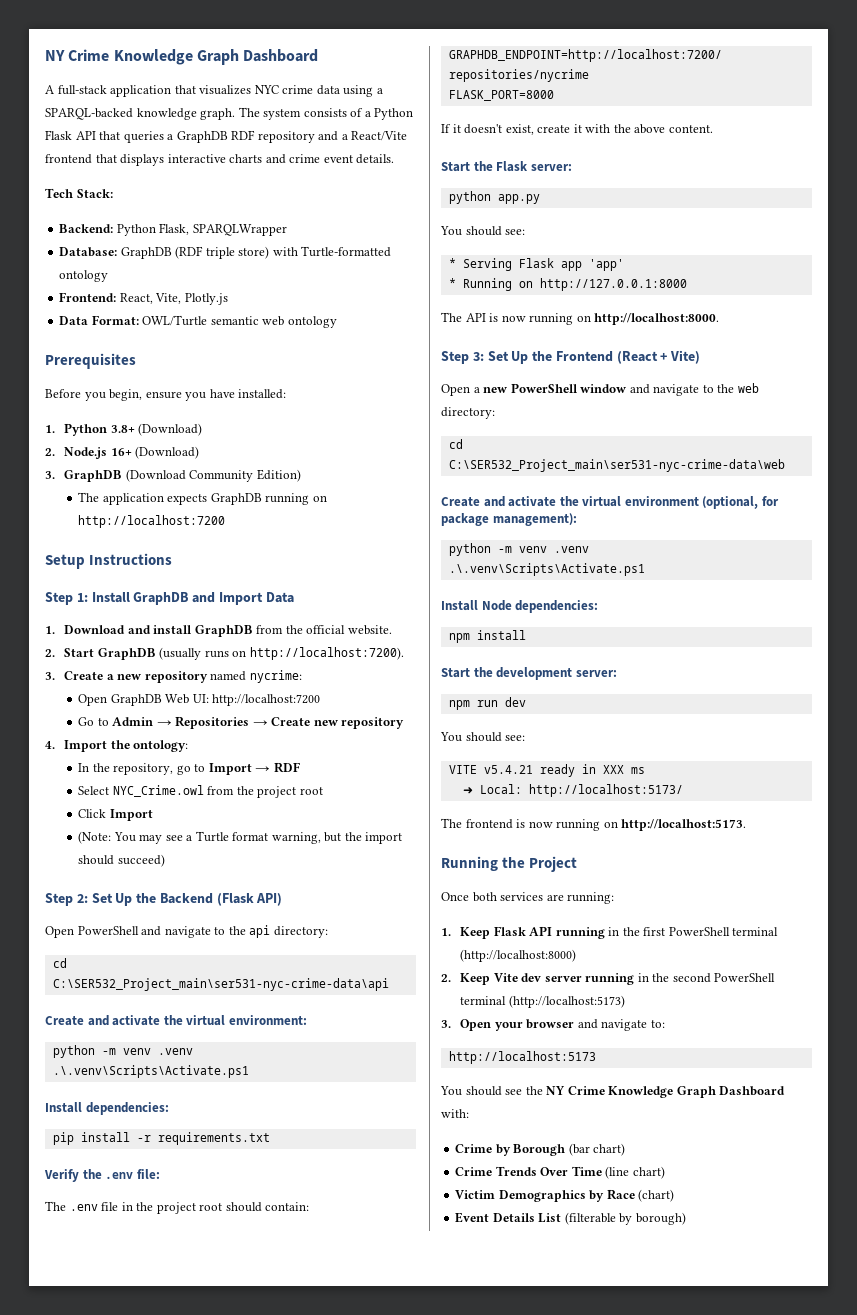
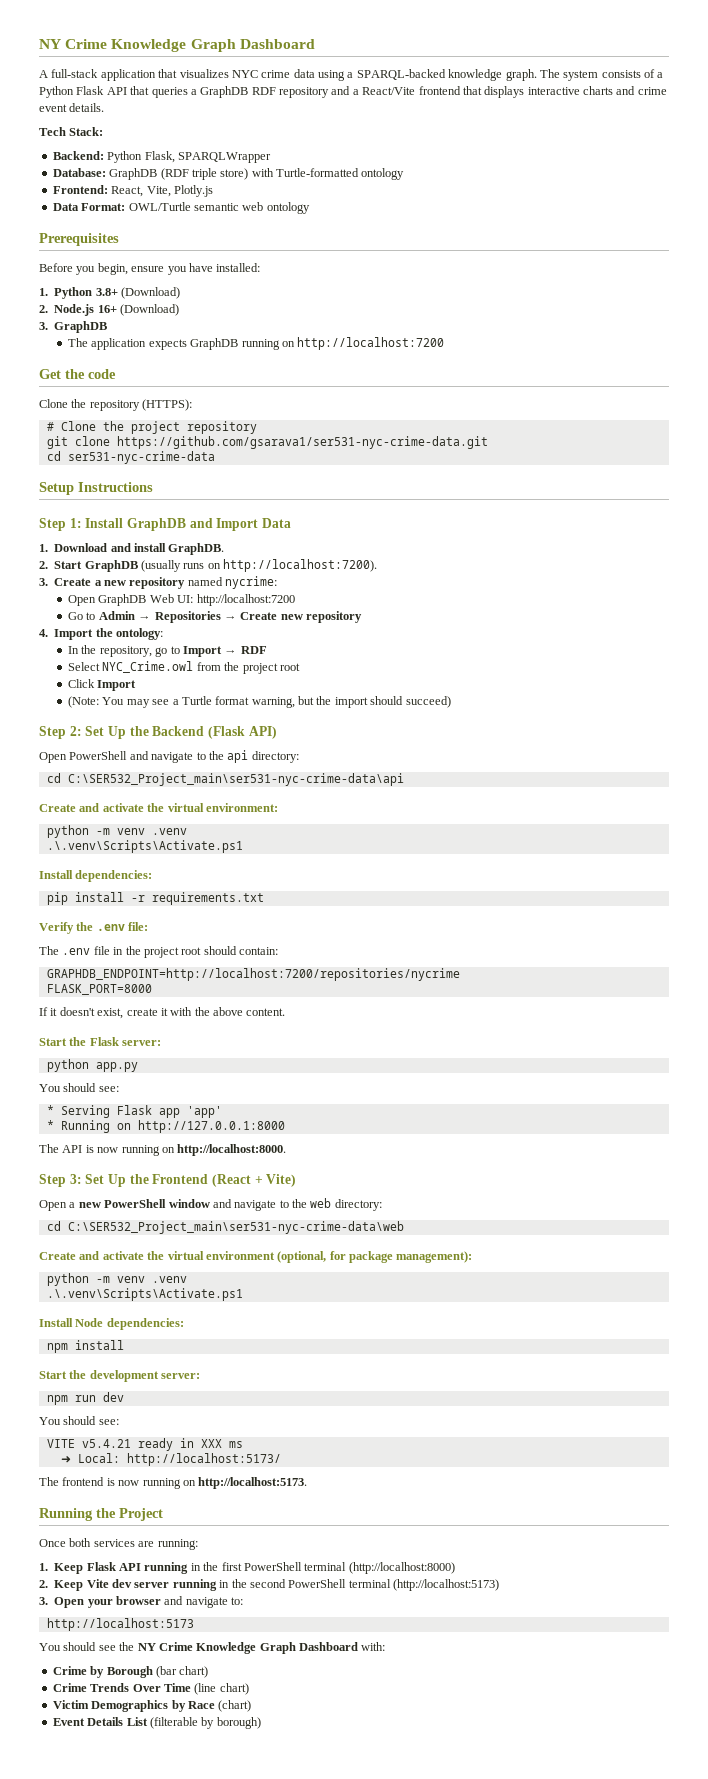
- 3. GraphDB (Download Community Edition)
+ 3. GraphDB
+ Get the code
+ Clone the repository (HTTPS):
+ # Clone the project repository
+ git clone https://github.com/gsarava1/ser531-nyc-crime-data.git
+ cd ser531-nyc-crime-data
- 1. Download and install GraphDB from the official website.
+ 1. Download and install GraphDB.

